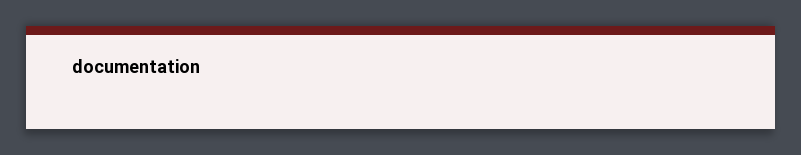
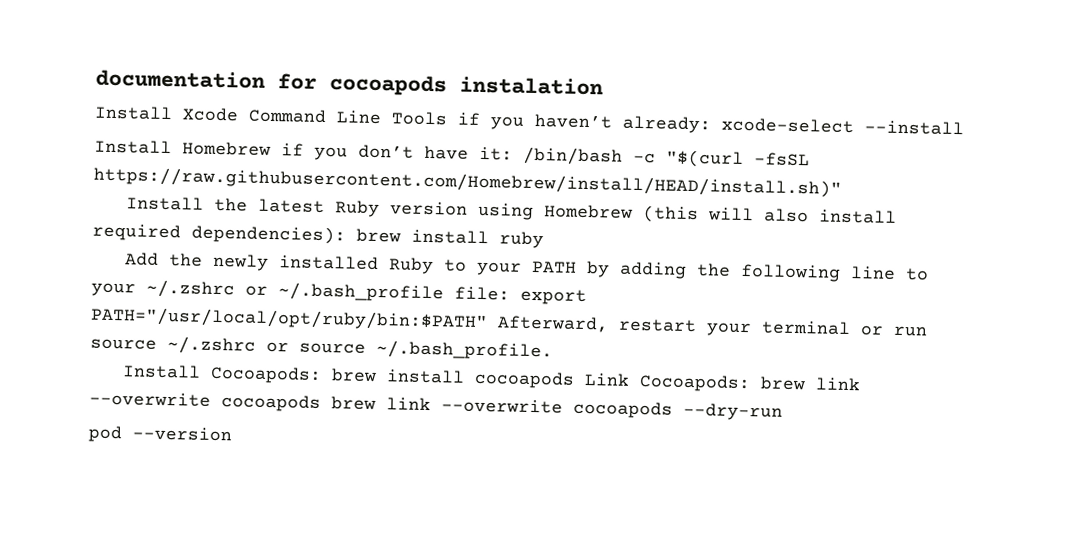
- documentation
+ documentation for cocoapods instalation
+ Install Xcode Command Line Tools if you haven’t already: xcode-select --install
+ Install Homebrew if you don’t have it: /bin/bash -c "$(curl -fsSL https://raw.githubusercontent.com/Homebrew/install/HEAD/install.sh)"
+ Install the latest Ruby version using Homebrew (this will also install required dependencies): brew install ruby
+ Add the newly installed Ruby to your PATH by adding the following line to your ~/.zshrc or ~/.bash_profile file: export PATH="/usr/local/opt/ruby/bin:$PATH" Afterward, restart your terminal or run source ~/.zshrc or source ~/.bash_profile.
+ Install Cocoapods: brew install cocoapods Link Cocoapods: brew link --overwrite cocoapods brew link --overwrite cocoapods --dry-run
+ pod --version

